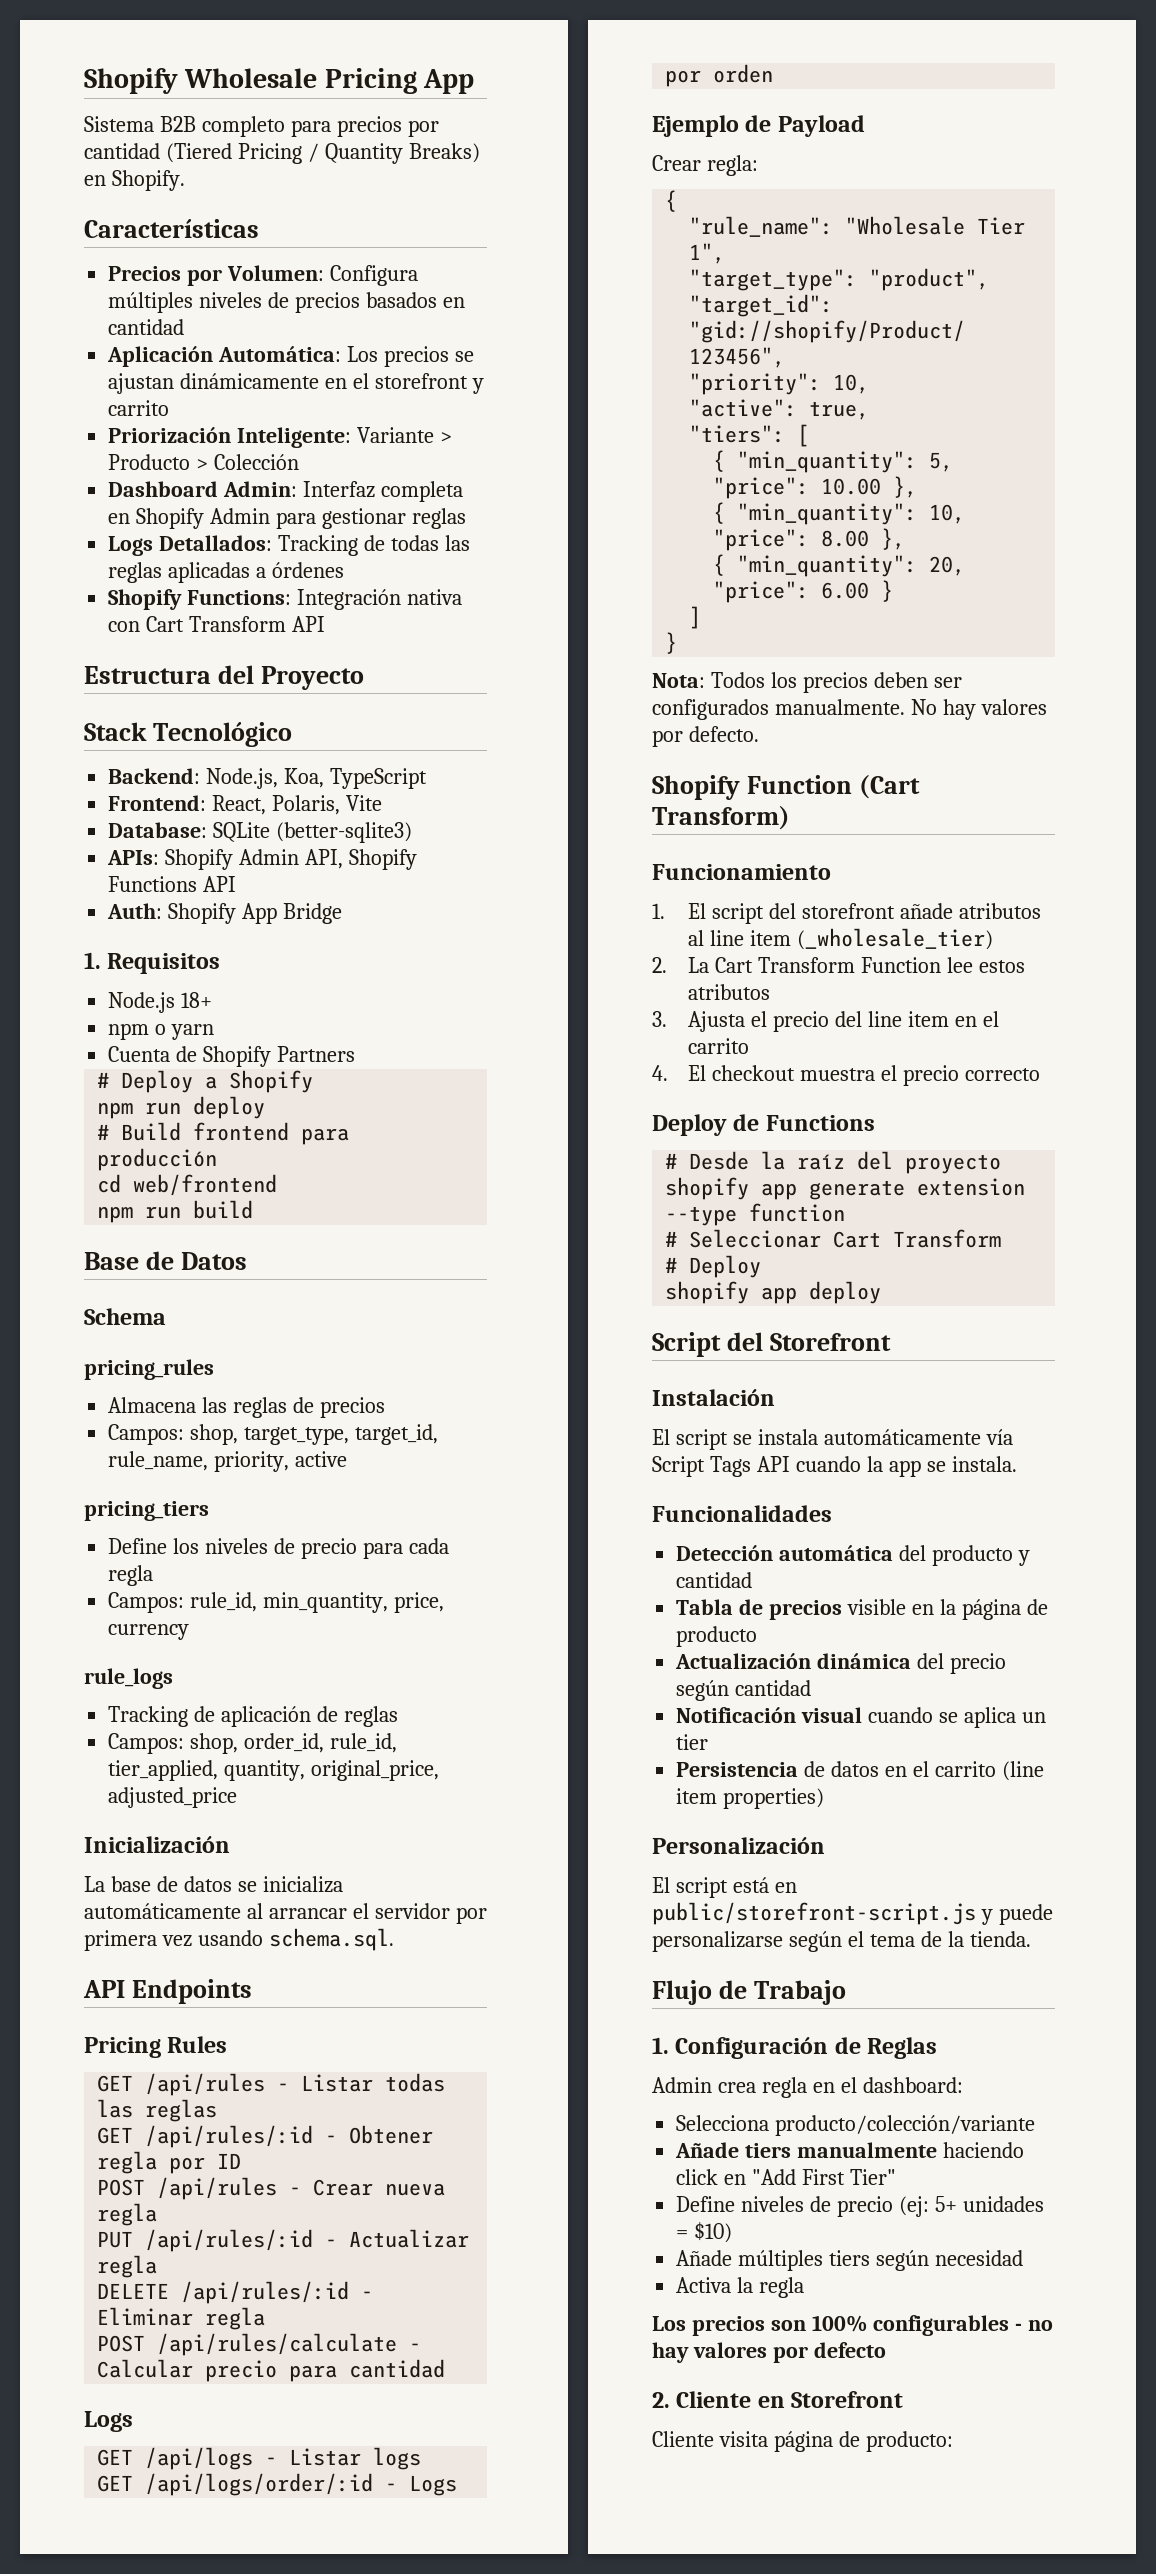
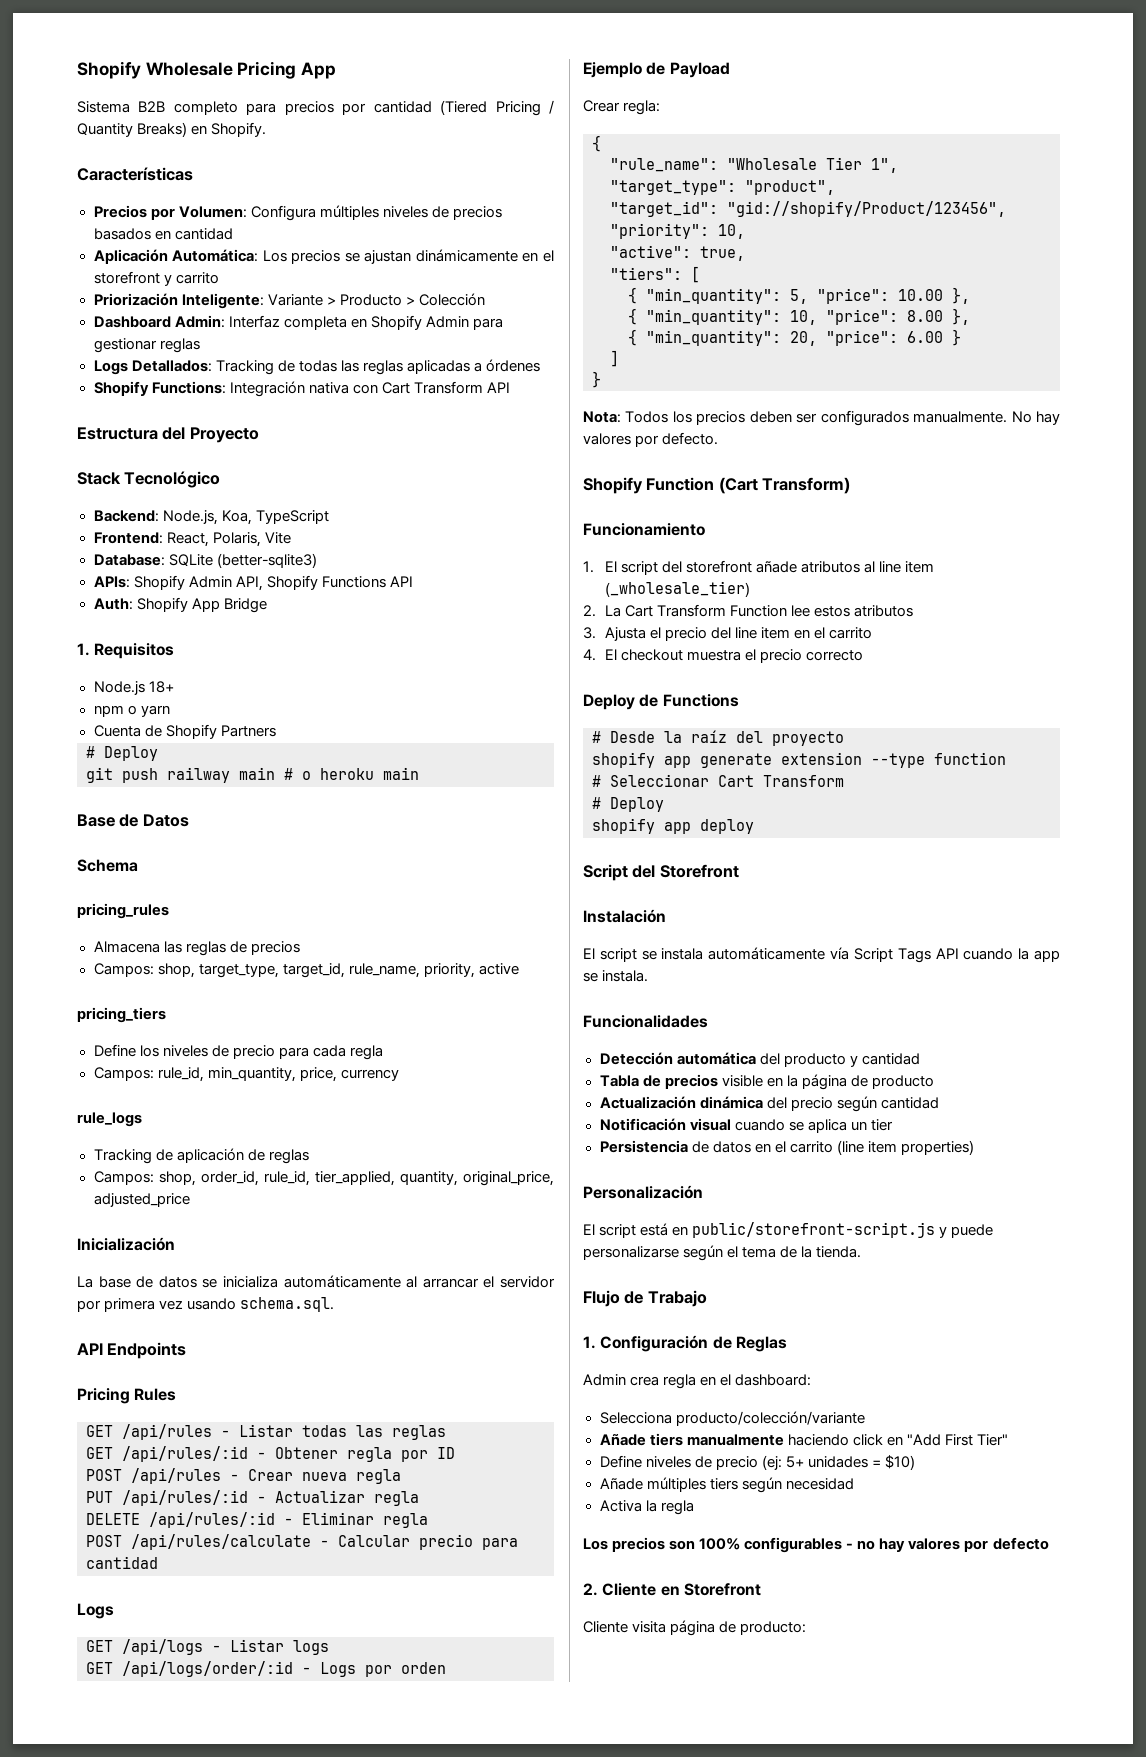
  Cuenta de Shopify Partners
- # Deploy a Shopify
- npm run deploy
- # Build frontend para producción
- cd web/frontend
- npm run build
+ # Deploy
+ git push railway main # o heroku main

